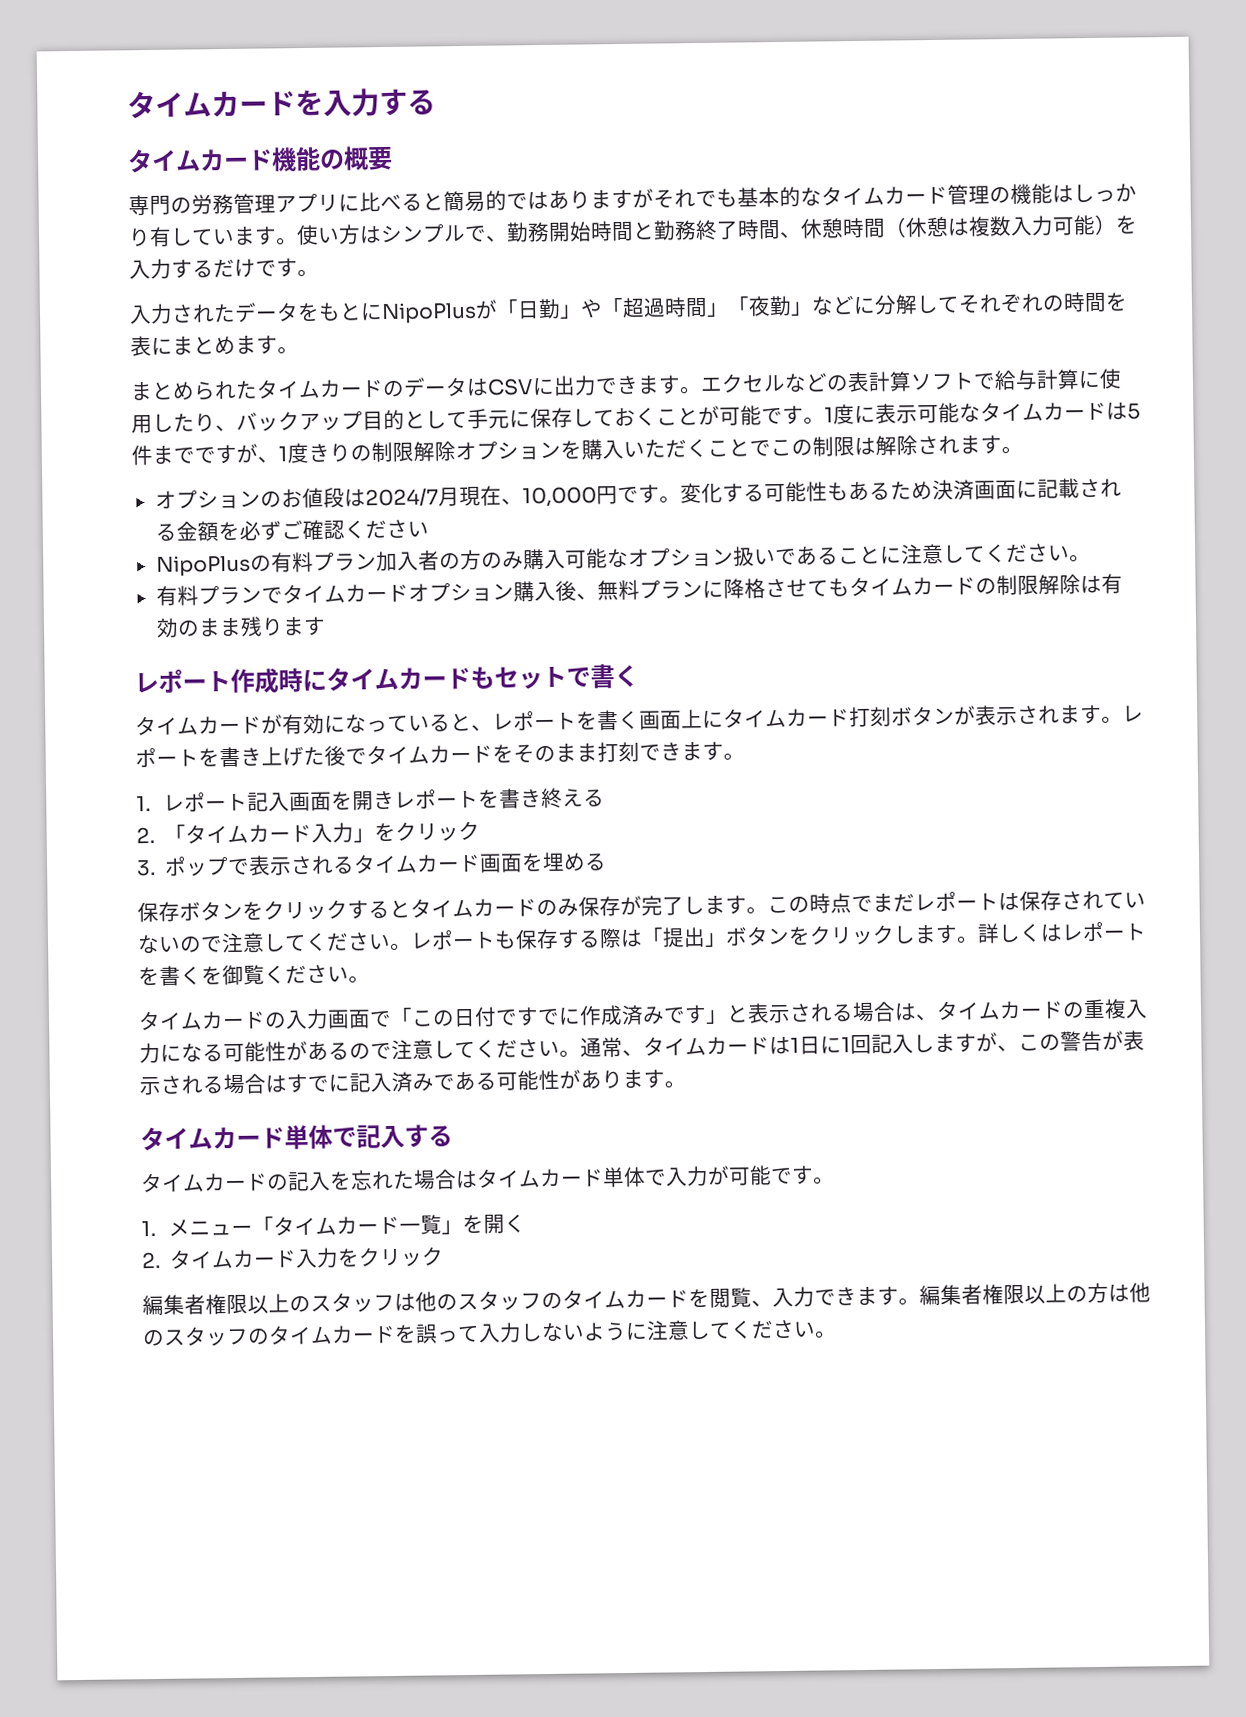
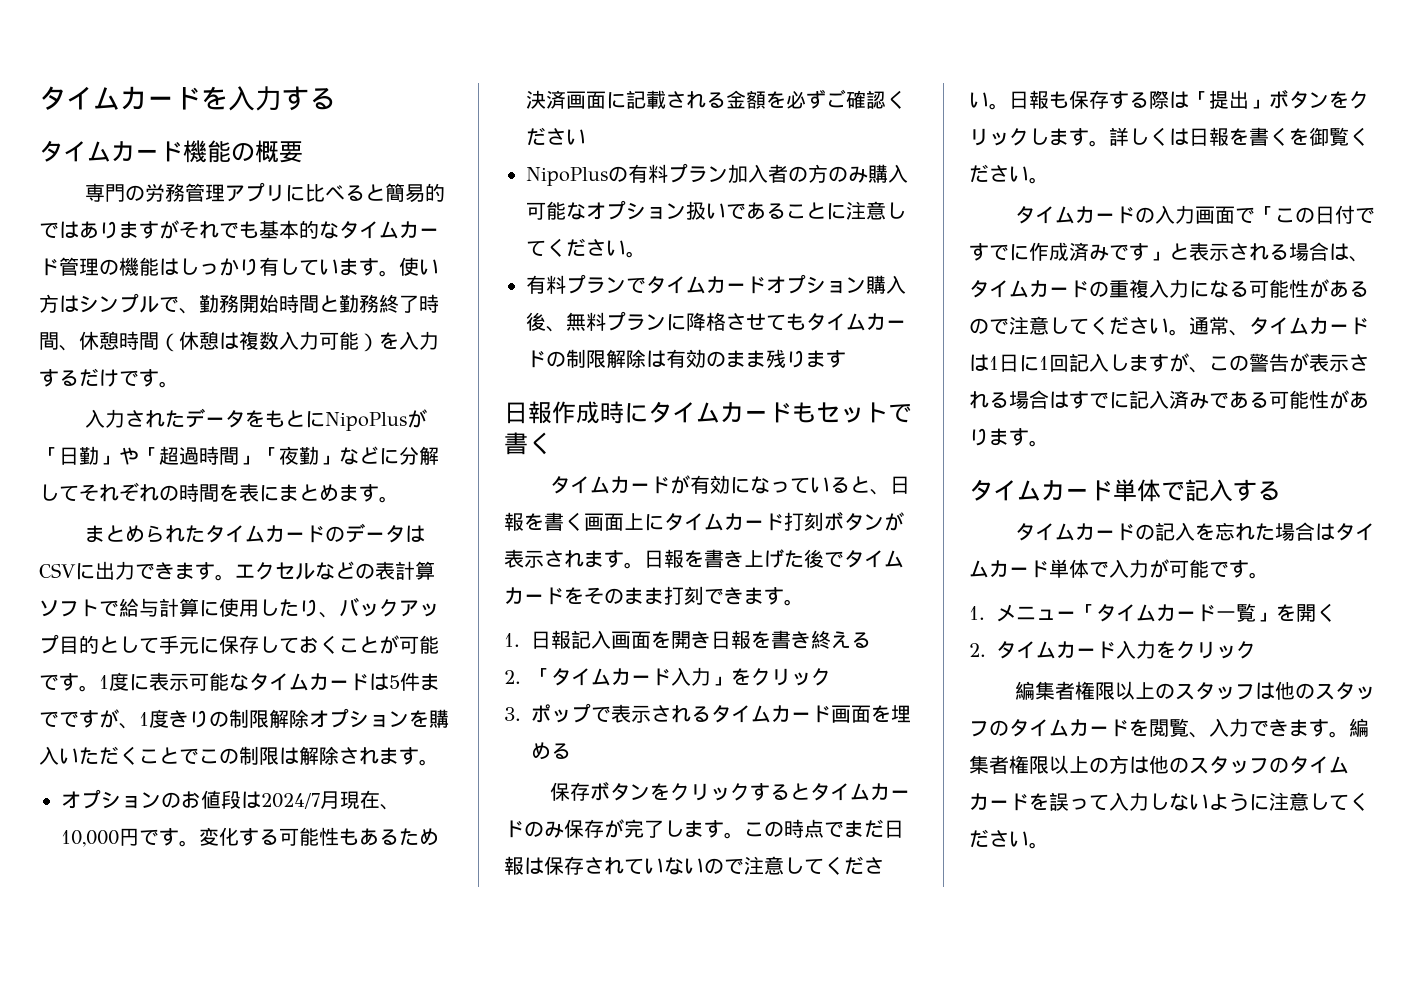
- レポート作成時にタイムカードもセットで書く
+ 日報作成時にタイムカードもセットで書く
- タイムカードが有効になっていると、レポートを書く画面上にタイムカード打刻ボタンが表示されます。
+ タイムカードが有効になっていると、日報を書く画面上にタイムカード打刻ボタンが表示されます。
- レポートを書き上げた後でタイムカードをそのまま打刻できます。
+ 日報を書き上げた後でタイムカードをそのまま打刻できます。
- 1.レポート記入画面を開きレポートを書き終える
+ 1.日報記入画面を開き日報を書き終える
- この時点でまだレポートは保存されていないので注意してください。
+ この時点でまだ日報は保存されていないので注意してください。
- レポートも保存する際は「提出」ボタンをクリックします。
+ 日報も保存する際は「提出」ボタンをクリックします。
- 詳しくはレポートを書くを御覧ください。
+ 詳しくは日報を書くを御覧ください。

